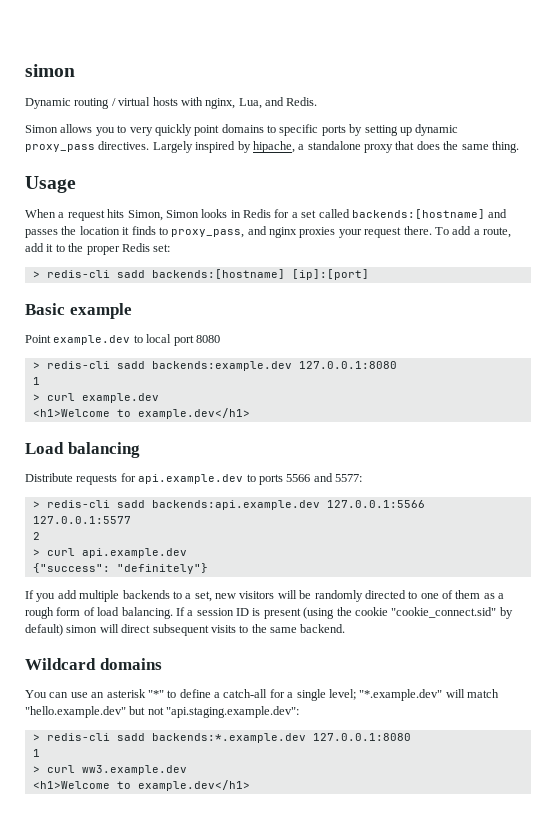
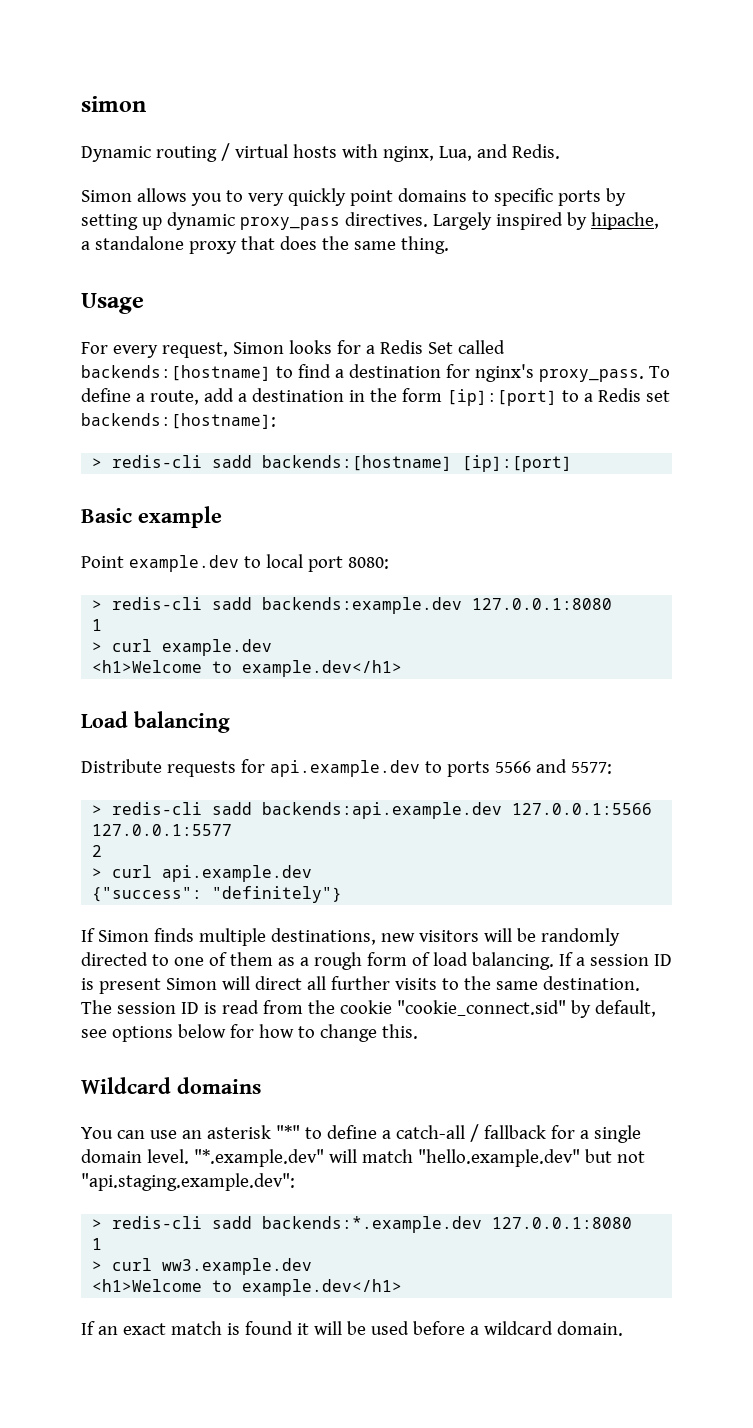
- When a request hits Simon, Simon looks in Redis for a set called backends:[hostname] and passes the location it finds to proxy_pass, and nginx proxies your request there. To add a route, add it to the proper Redis set:
+ For every request, Simon looks for a Redis Set called backends:[hostname] to find a destination for nginx's proxy_pass. To define a route, add a destination in the form [ip]:[port] to a Redis set backends:[hostname]:
- Point example.dev to local port 8080
+ Point example.dev to local port 8080:
- If you add multiple backends to a set, new visitors will be randomly directed to one of them as a rough form of load balancing.
+ If Simon finds multiple destinations, new visitors will be randomly directed to one of them as a rough form of load balancing.
- If a session ID is present (using the cookie "cookie_connect.sid" by default) simon will direct subsequent visits to the same backend.
+ If a session ID is present Simon will direct all further visits to the same destination. The session ID is read from the cookie "cookie_connect.sid" by default, see options below for how to change this.
- You can use an asterisk "*" to define a catch-all for a single level; "*.example.dev" will match "hello.example.dev" but not "api.staging.example.dev":
+ You can use an asterisk "*" to define a catch-all / fallback for a single domain level. "*.example.dev" will match "hello.example.dev" but not "api.staging.example.dev":
+ If an exact match is found it will be used before a wildcard domain.

